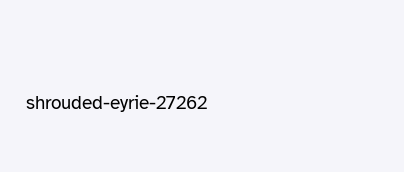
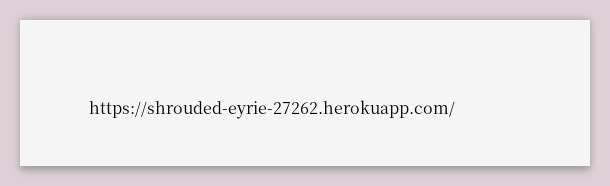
- shrouded-eyrie-27262
+ https://shrouded-eyrie-27262.herokuapp.com/

